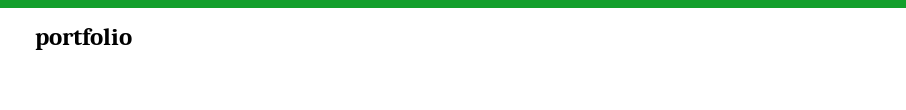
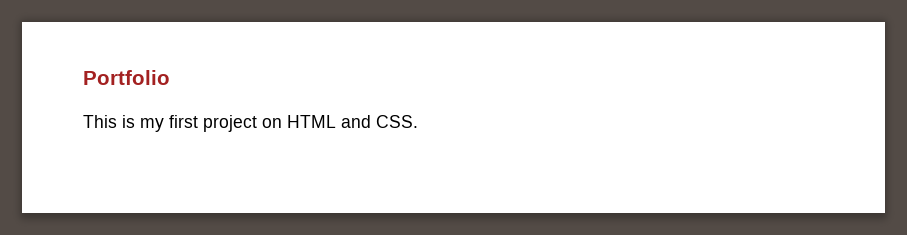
- portfolio
+ Portfolio
+ This is my first project on HTML and CSS.

